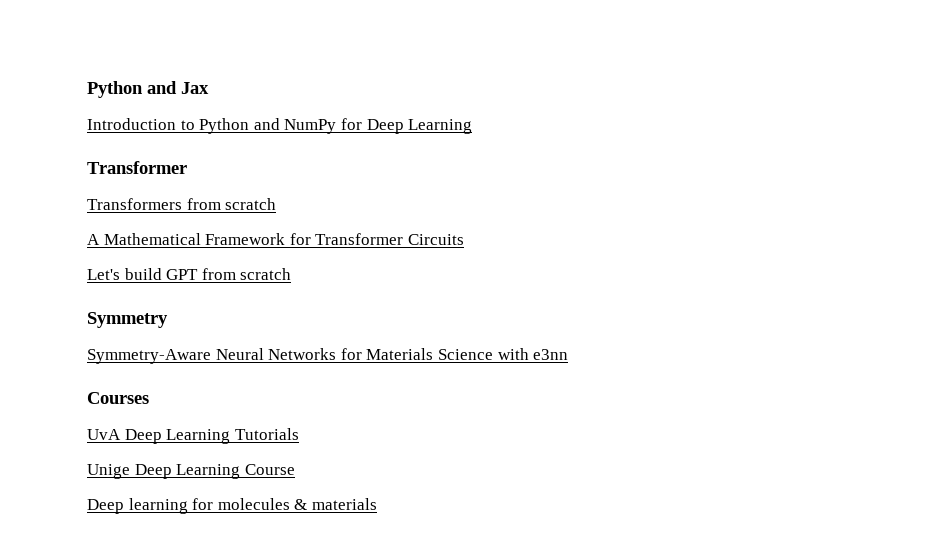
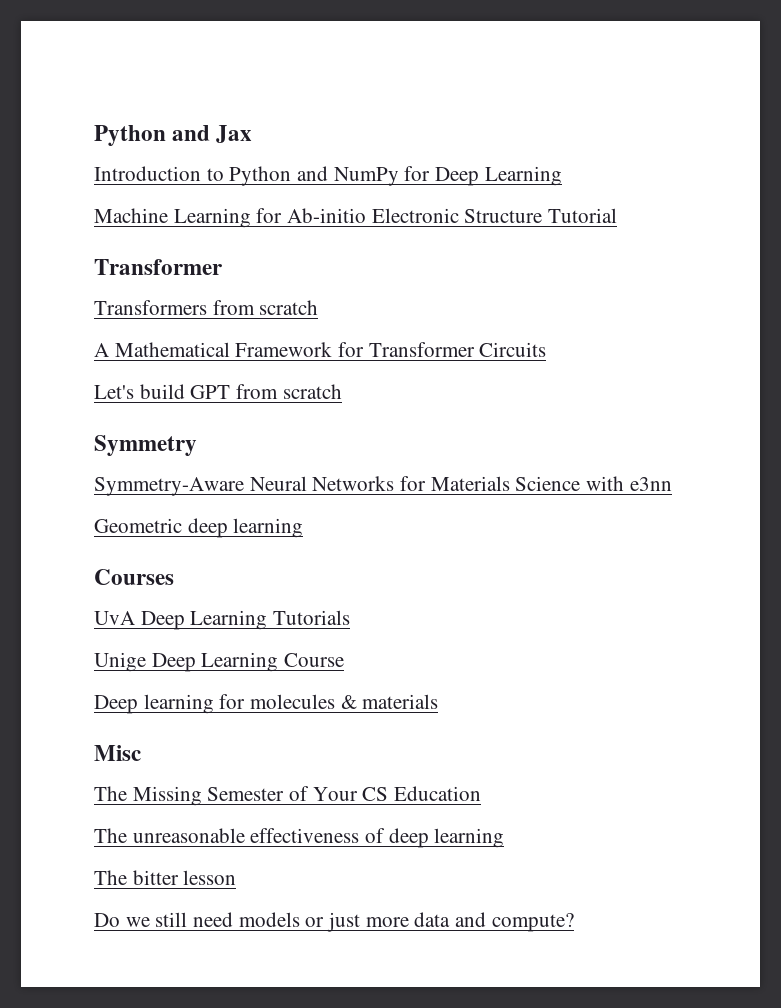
+ Machine Learning for Ab-initio Electronic Structure Tutorial
+ Geometric deep learning
+ Misc
+ The Missing Semester of Your CS Education
+ The unreasonable effectiveness of deep learning
+ The bitter lesson
+ Do we still need models or just more data and compute?

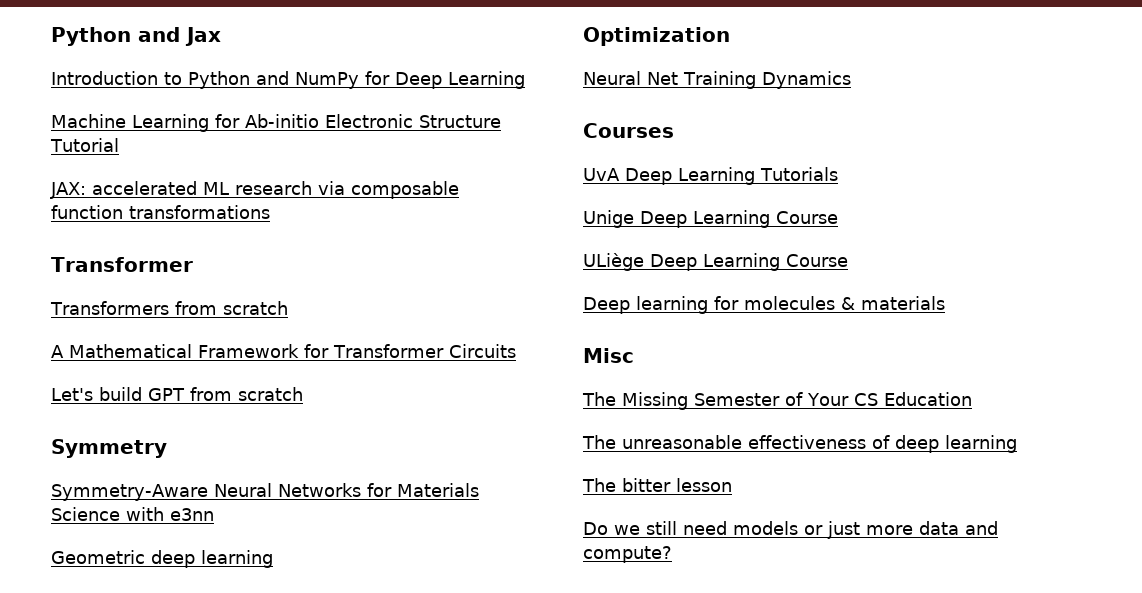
+ JAX: accelerated ML research via composable function transformations
+ Optimization
+ Neural Net Training Dynamics
+ ULiège Deep Learning Course

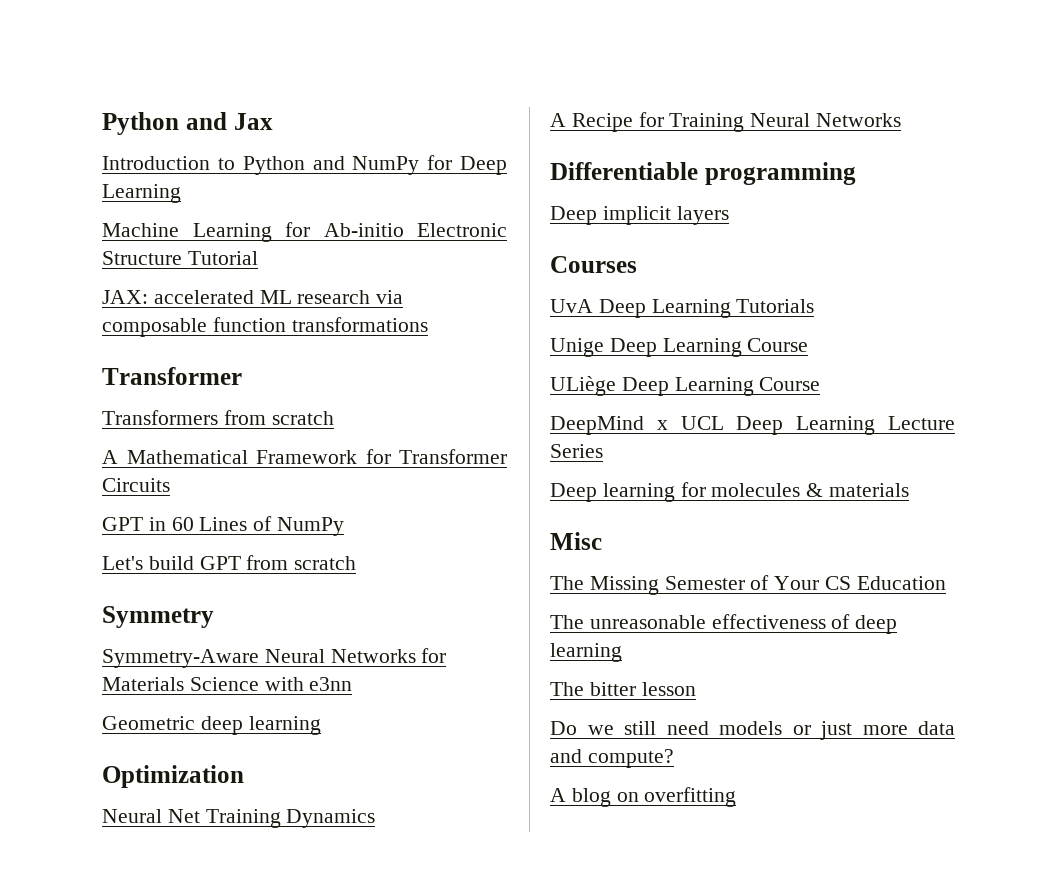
+ GPT in 60 Lines of NumPy
+ A Recipe for Training Neural Networks
+ Differentiable programming
+ Deep implicit layers
+ DeepMind x UCL Deep Learning Lecture Series
+ A blog on overfitting

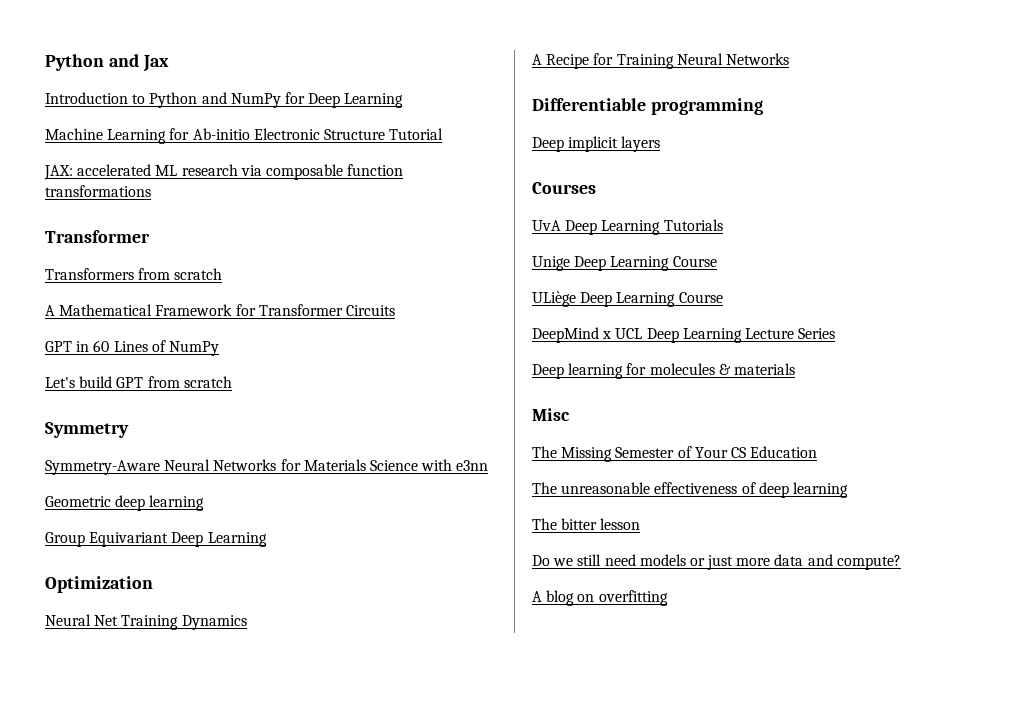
+ Group Equivariant Deep Learning

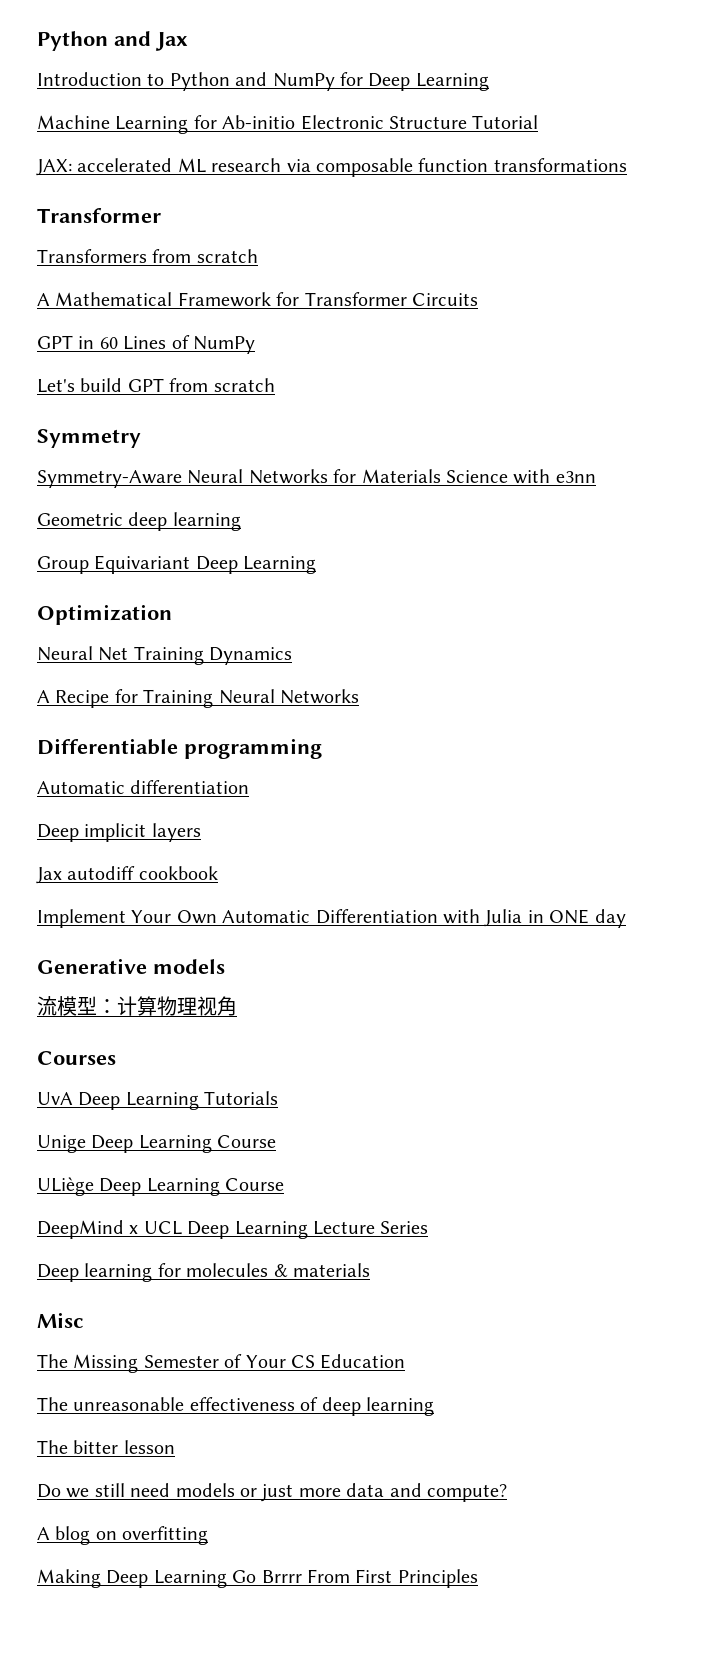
+ Automatic differentiation
+ Jax autodiff cookbook
+ Implement Your Own Automatic Differentiation with Julia in ONE day
+ Generative models
+ 流模型：计算物理视角
+ Making Deep Learning Go Brrrr From First Principles

